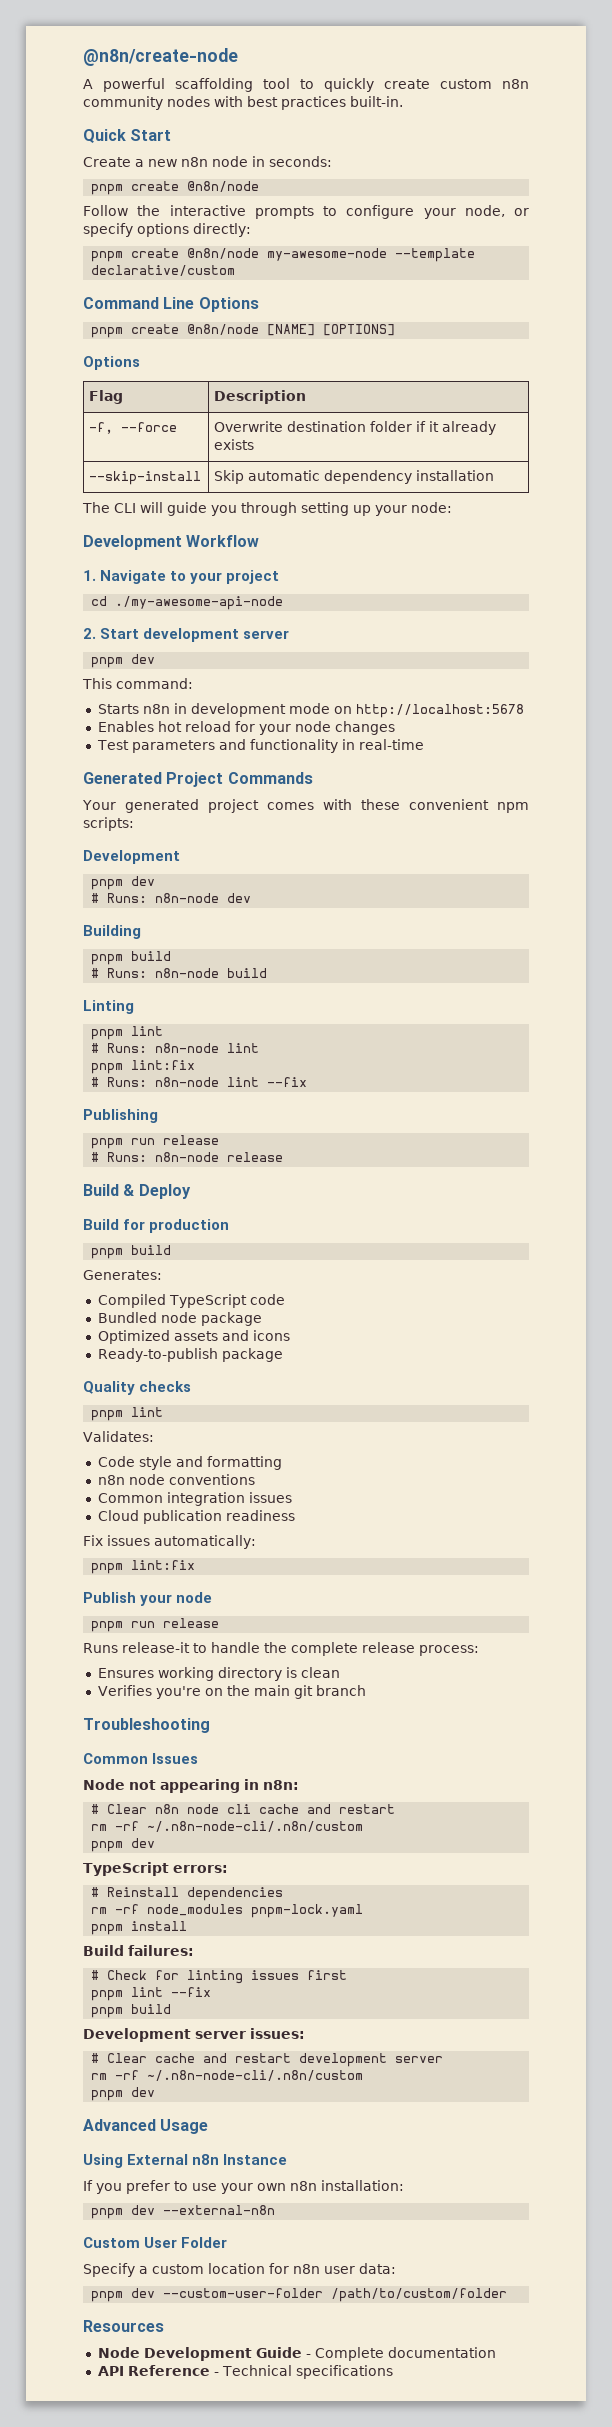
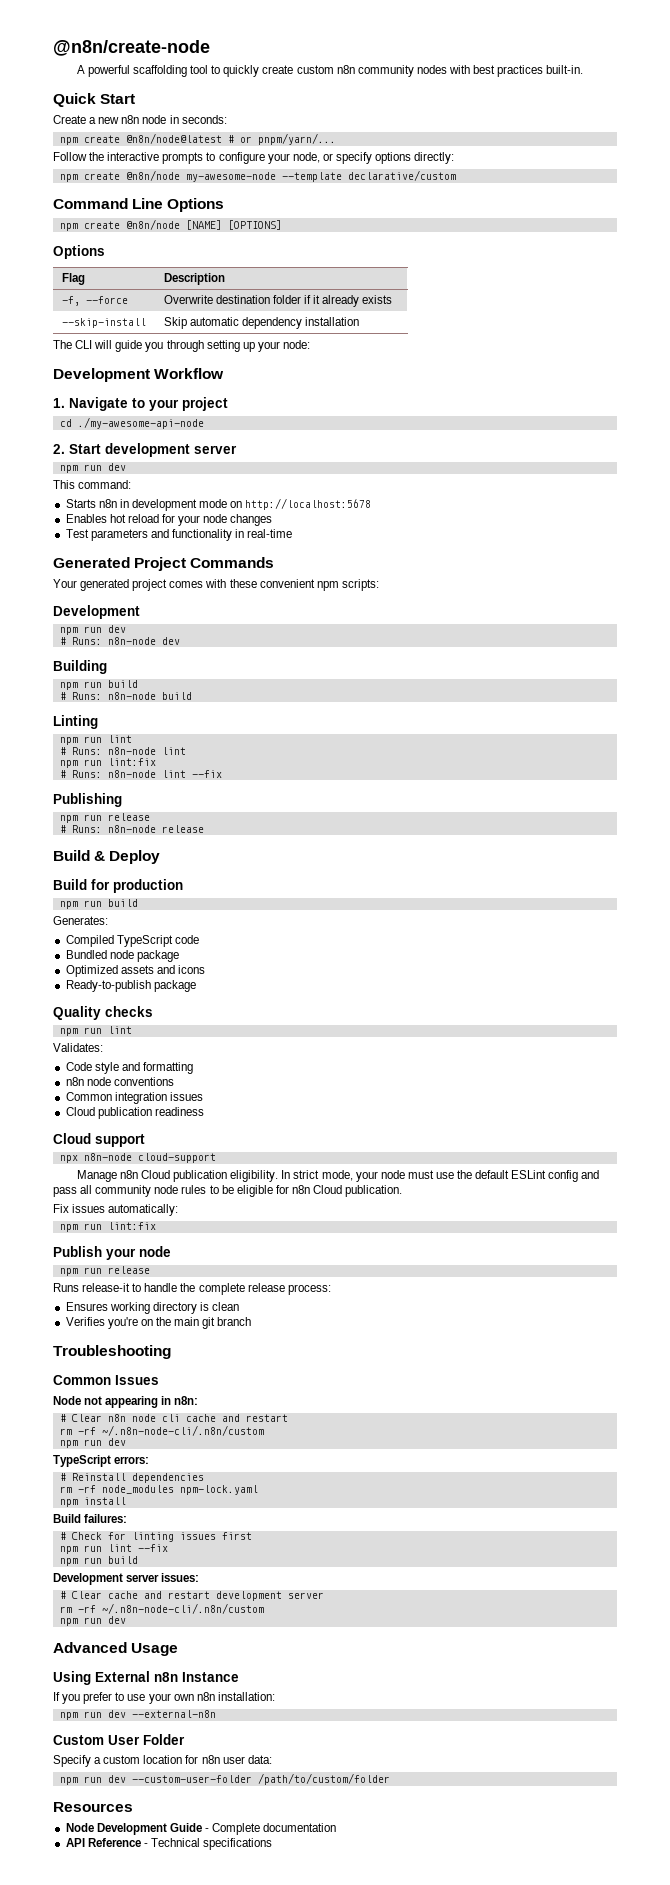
  Create a new n8n node in seconds:
- pnpm create @n8n/node
+ npm create @n8n/node@latest # or pnpm/yarn/...
- pnpm create @n8n/node my-awesome-node --template declarative/custom
+ npm create @n8n/node my-awesome-node --template declarative/custom
- pnpm create @n8n/node [NAME] [OPTIONS]
+ npm create @n8n/node [NAME] [OPTIONS]
  2. Start development server
- pnpm dev
+ npm run dev
  Your generated project comes with these convenient npm scripts:
  Development
- pnpm dev
+ npm run dev
  Building
- pnpm build
+ npm run build
  Linting
- pnpm lint
+ npm run lint
  # Runs: n8n-node lint
- pnpm lint:fix
+ npm run lint:fix
  Publishing
- pnpm run release
+ npm run release
  Build for production
- pnpm build
+ npm run build
  Quality checks
- pnpm lint
+ npm run lint
+ Cloud support
+ npx n8n-node cloud-support
+ Manage n8n Cloud publication eligibility. In strict mode, your node must use the default ESLint config and pass all community node rules to be eligible for n8n Cloud publication.
  Fix issues automatically:
- pnpm lint:fix
+ npm run lint:fix
  Publish your node
- pnpm run release
+ npm run release
  # Clear n8n node cli cache and restart
  rm -rf ~/.n8n-node-cli/.n8n/custom
- pnpm dev
+ npm run dev
- rm -rf node_modules pnpm-lock.yaml
- pnpm install
+ rm -rf node_modules npm-lock.yaml
+ npm install
- pnpm lint --fix
- pnpm build
+ npm run lint --fix
+ npm run build
  # Clear cache and restart development server
  rm -rf ~/.n8n-node-cli/.n8n/custom
- pnpm dev
+ npm run dev
- pnpm dev --external-n8n
+ npm run dev --external-n8n
- pnpm dev --custom-user-folder /path/to/custom/folder
+ npm run dev --custom-user-folder /path/to/custom/folder

